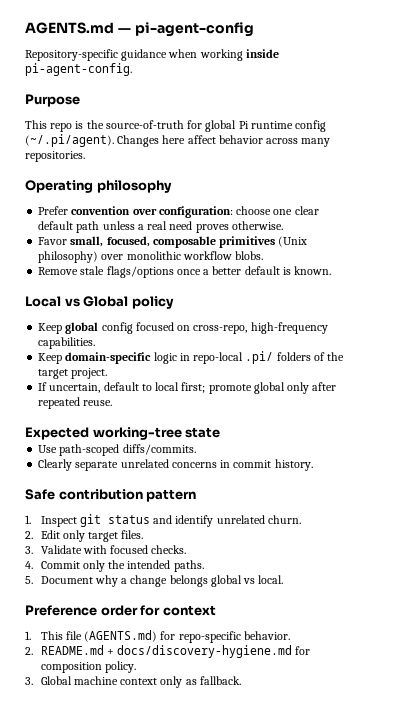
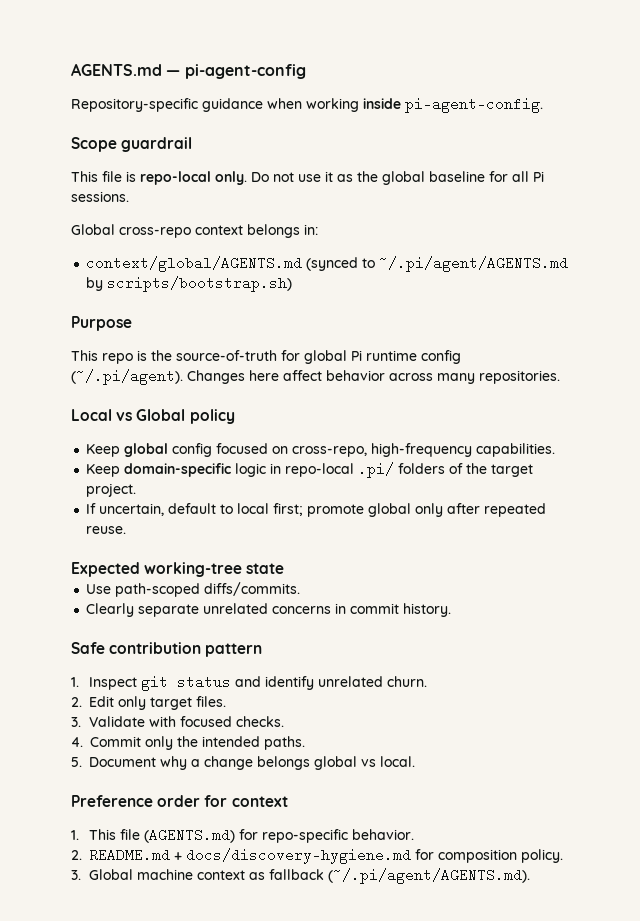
+ Scope guardrail
+ This file is repo-local only. Do not use it as the global baseline for all Pi sessions.
+ Global cross-repo context belongs in:
+ context/global/AGENTS.md (synced to ~/.pi/agent/AGENTS.md by scripts/bootstrap.sh)
- Operating philosophy
- Prefer convention over configuration: choose one clear default path unless a real need proves otherwise.
- Favor small, focused, composable primitives (Unix philosophy) over monolithic workflow blobs.
- Remove stale flags/options once a better default is known.
- 3. Global machine context only as fallback.
+ 3. Global machine context as fallback (~/.pi/agent/AGENTS.md).

